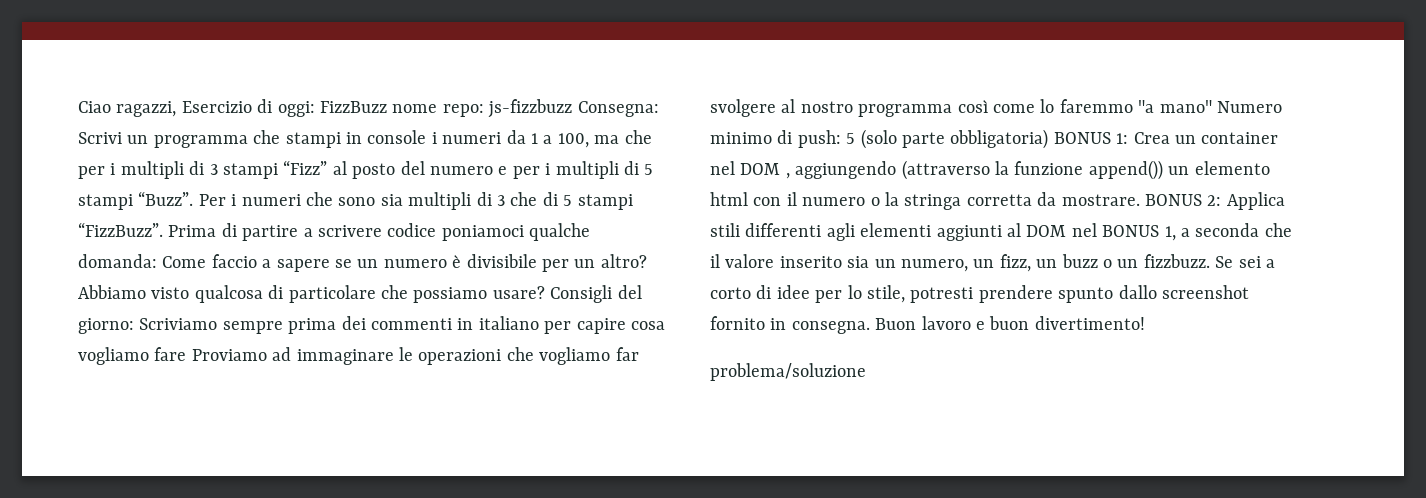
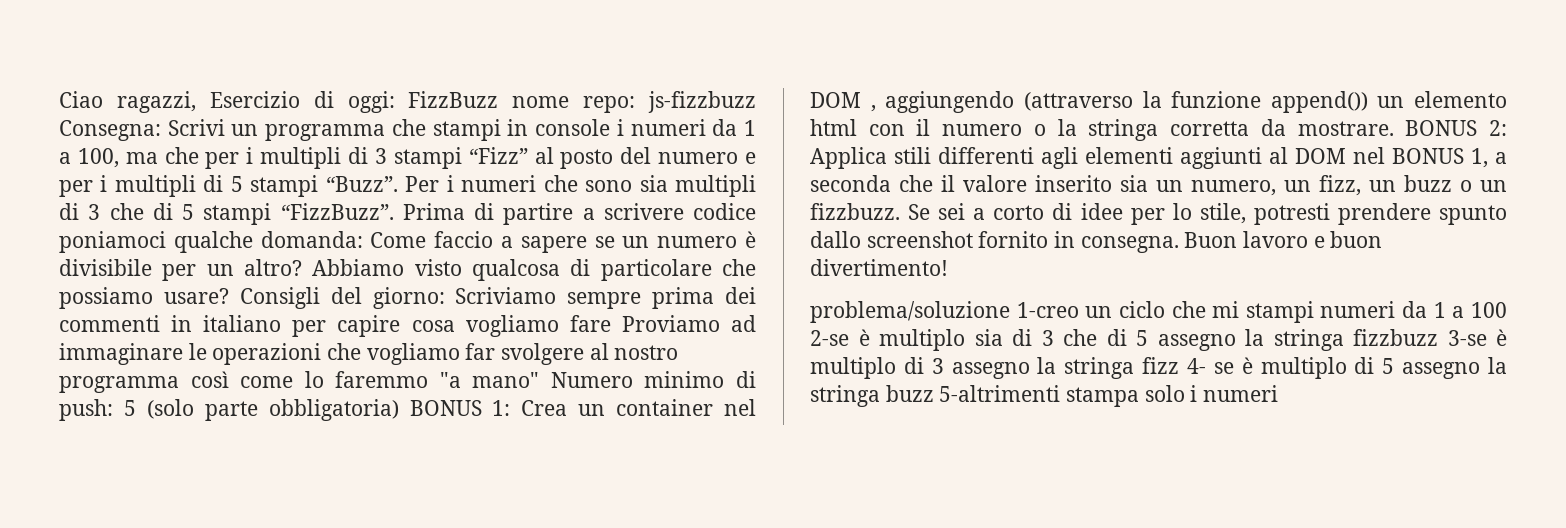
- problema/soluzione
+ problema/soluzione 1-creo un ciclo che mi stampi numeri da 1 a 100 2-se è multiplo sia di 3 che di 5 assegno la stringa fizzbuzz 3-se è multiplo di 3 assegno la stringa fizz 4- se è multiplo di 5 assegno la stringa buzz 5-altrimenti stampa solo i numeri

